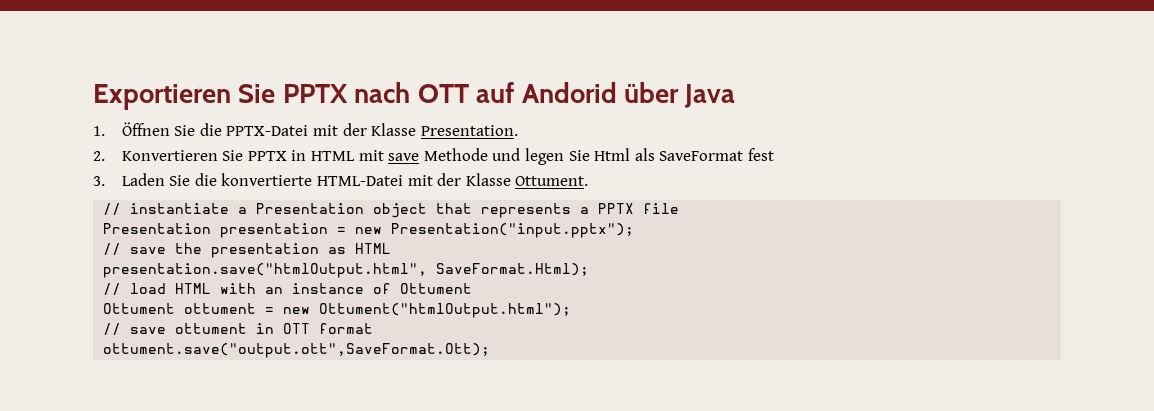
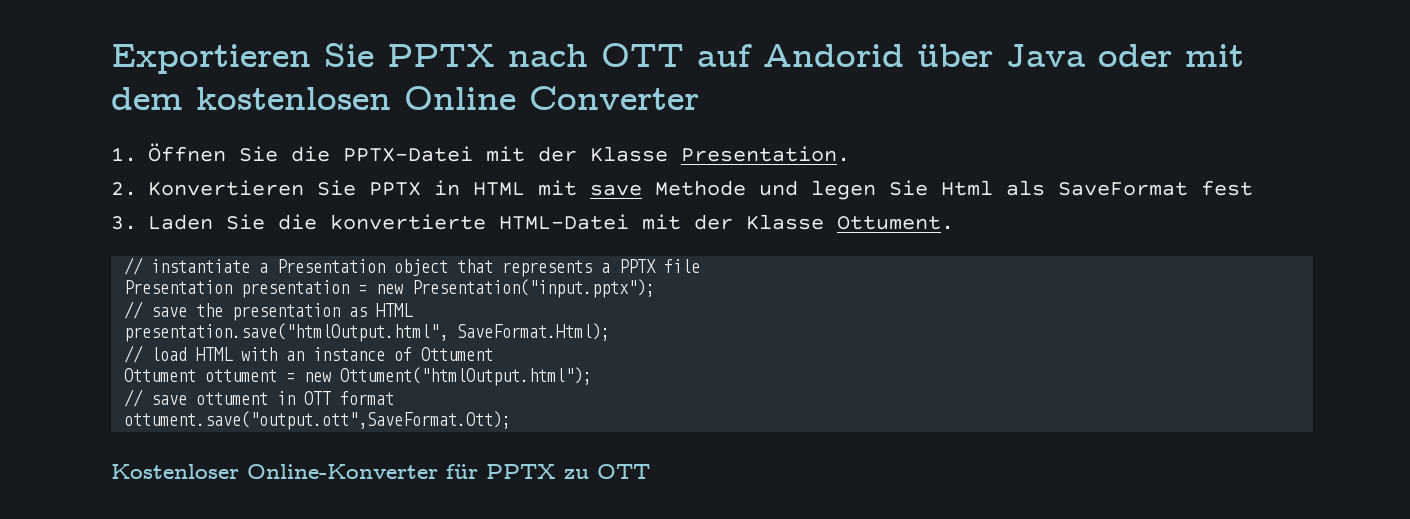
- Exportieren Sie PPTX nach OTT auf Andorid über Java
+ Exportieren Sie PPTX nach OTT auf Andorid über Java oder mit dem kostenlosen Online Converter
+ Kostenloser Online-Konverter für PPTX zu OTT

